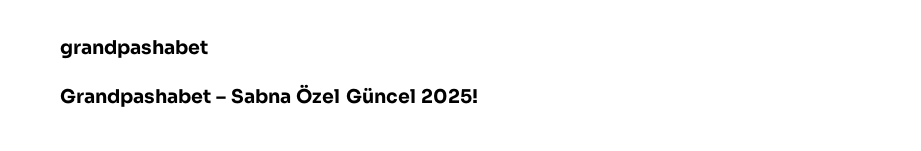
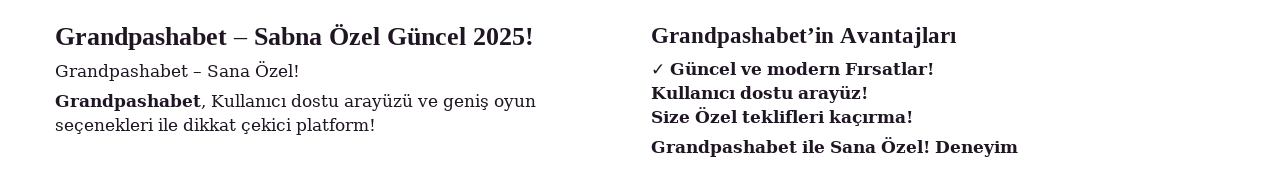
- grandpashabet
+ Grandpashabet – Sana Özel!
+ Grandpashabet, Kullanıcı dostu arayüzü ve geniş oyun seçenekleri ile dikkat çekici platform!
+ Grandpashabet’in Avantajları
+ ✓ Güncel ve modern Fırsatlar!
+ Kullanıcı dostu arayüz!
+ Size Özel teklifleri kaçırma!
+ Grandpashabet ile Sana Özel! Deneyim

